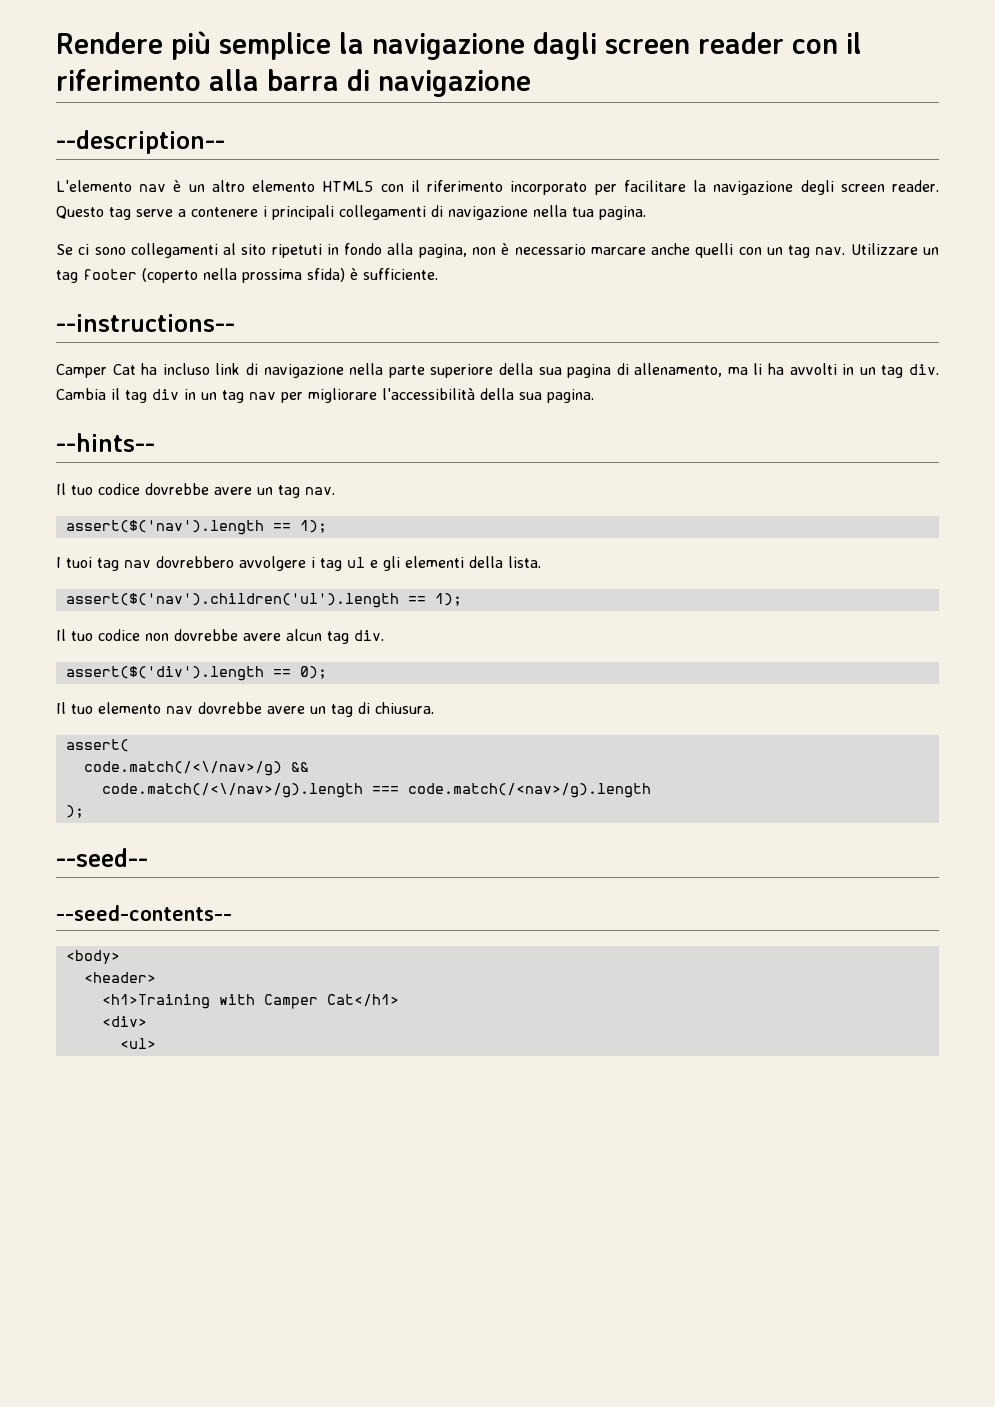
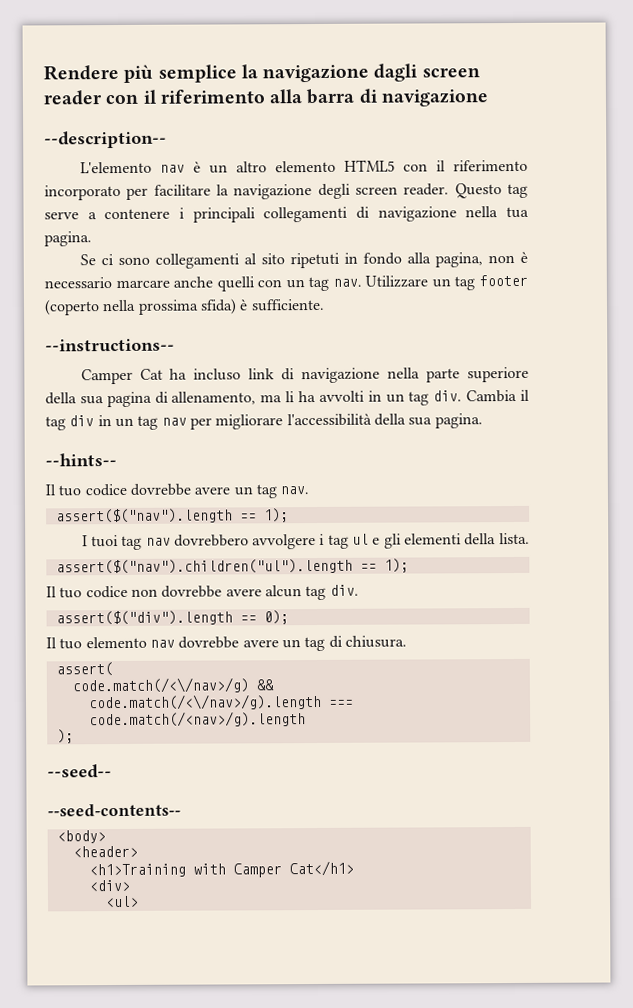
- assert($('nav').length == 1);
+ assert($("nav").length == 1);
- assert($('nav').children('ul').length == 1);
+ assert($("nav").children("ul").length == 1);
- assert($('div').length == 0);
+ assert($("div").length == 0);

